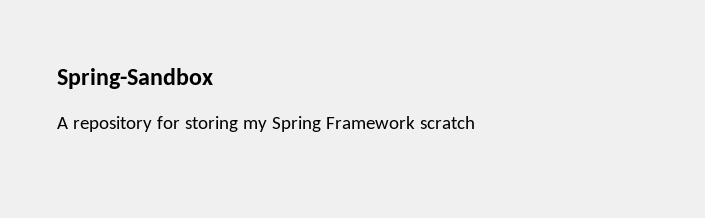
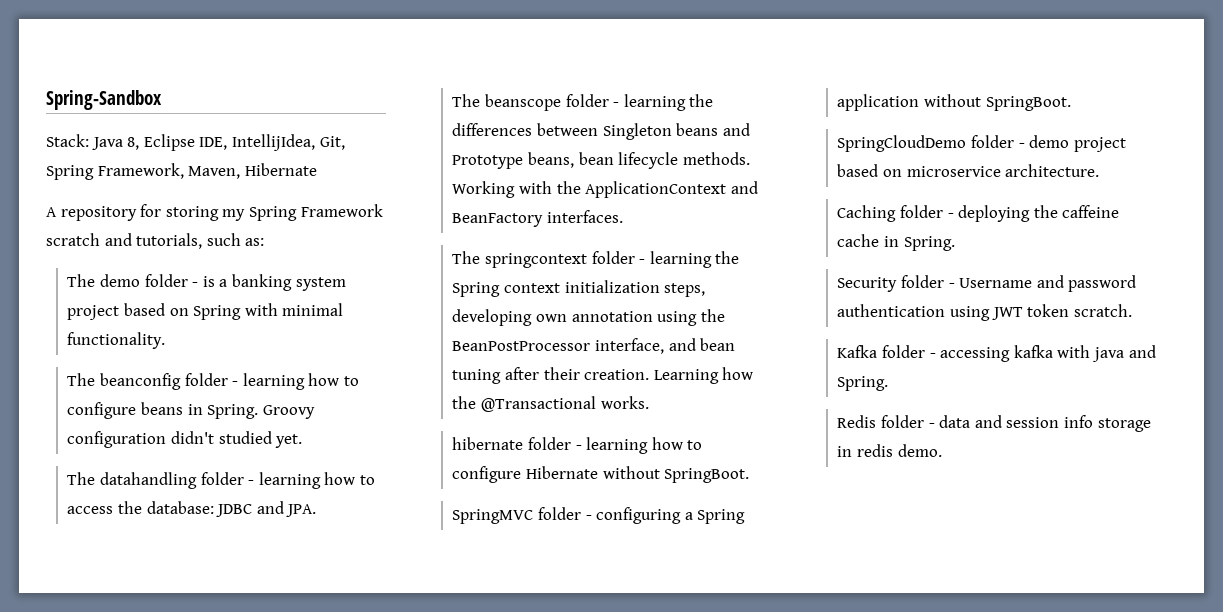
+ Stack: Java 8, Eclipse IDE, IntellijIdea, Git, Spring Framework, Maven, Hibernate
- A repository for storing my Spring Framework scratch
+ A repository for storing my Spring Framework scratch and tutorials, such as:
+ The demo folder - is a banking system project based on Spring with minimal functionality.
+ The beanconfig folder - learning how to configure beans in Spring. Groovy configuration didn't studied yet.
+ The datahandling folder - learning how to access the database: JDBC and JPA.
+ The beanscope folder - learning the differences between Singleton beans and Prototype beans, bean lifecycle methods. Working with the ApplicationContext and BeanFactory interfaces.
+ The springcontext folder - learning the Spring context initialization steps, developing own annotation using the BeanPostProcessor interface, and bean tuning after their creation. Learning how the @Transactional works.
+ hibernate folder - learning how to configure Hibernate without SpringBoot.
+ SpringMVC folder - configuring a Spring application without SpringBoot.
+ SpringCloudDemo folder - demo project based on microservice architecture.
+ Caching folder - deploying the caffeine cache in Spring.
+ Security folder - Username and password authentication using JWT token scratch.
+ Kafka folder - accessing kafka with java and Spring.
+ Redis folder - data and session info storage in redis demo.

